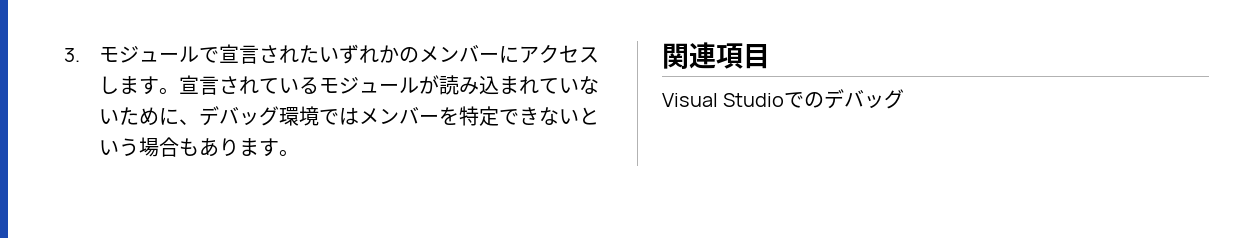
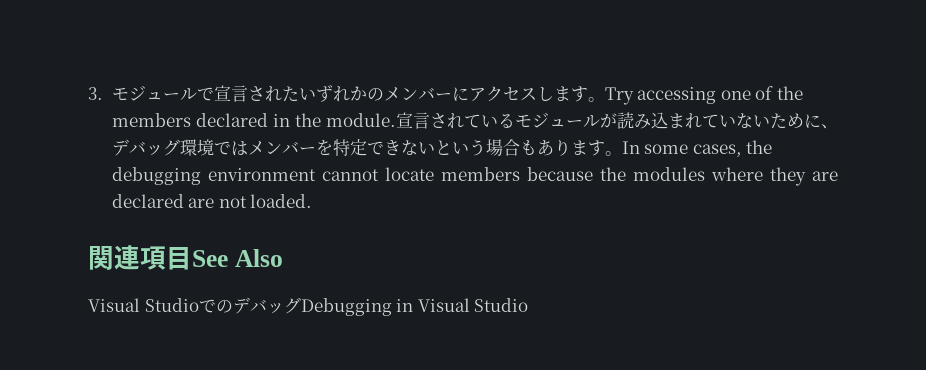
+ Try accessing one of the members declared in the module.
+ In some cases, the debugging environment cannot locate members because the modules where they are declared are not loaded.
- 関連項目
+ 関連項目See Also
- Visual Studioでのデバッグ
+ Visual StudioでのデバッグDebugging in Visual Studio

